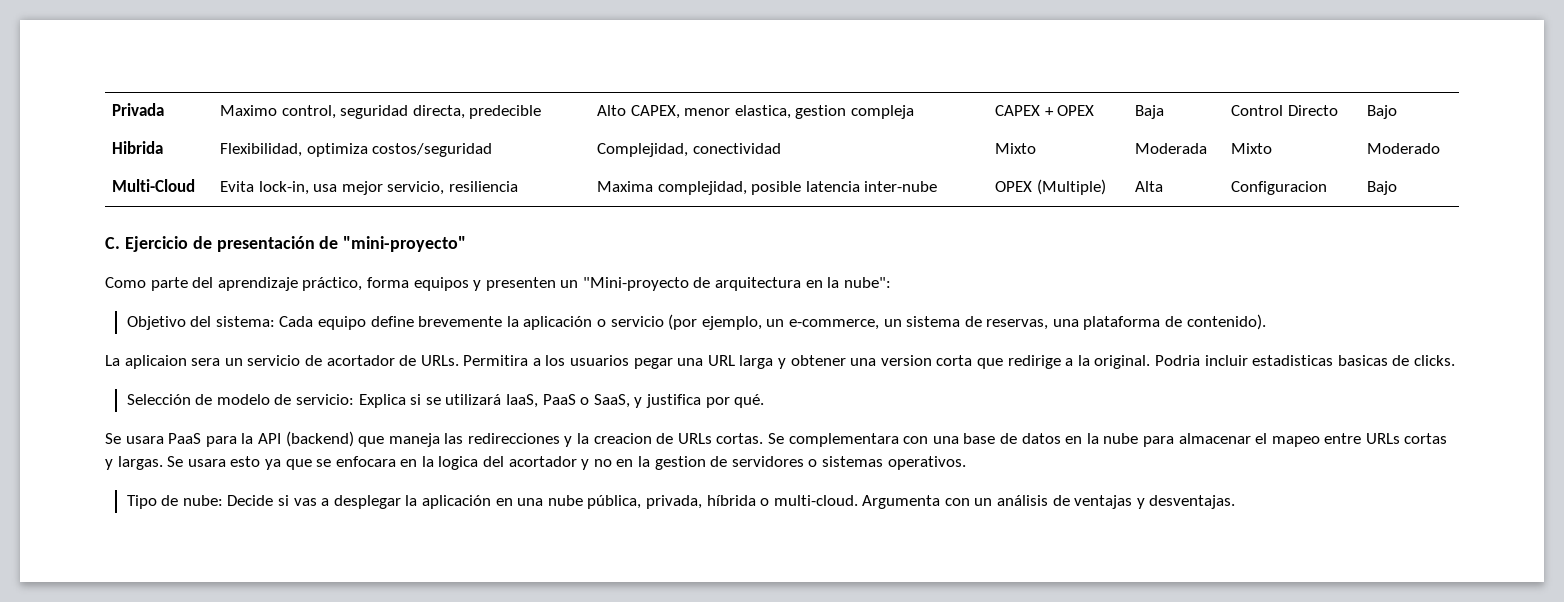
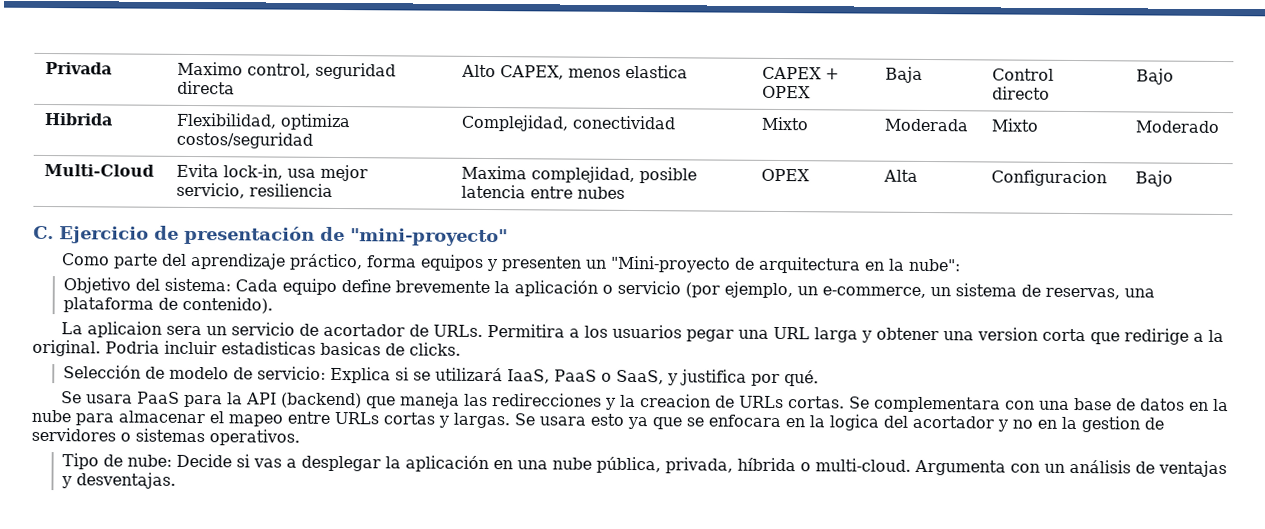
- Privada | Maximo control, seguridad directa, predecible | Alto CAPEX, menor elastica, gestion compleja | CAPEX + OPEX | Baja | Control Directo | Bajo
+ Privada | Maximo control, seguridad directa | Alto CAPEX, menos elastica | CAPEX + OPEX | Baja | Control directo | Bajo
- Multi-Cloud | Evita lock-in, usa mejor servicio, resiliencia | Maxima complejidad, posible latencia inter-nube | OPEX (Multiple) | Alta | Configuracion | Bajo
+ Multi-Cloud | Evita lock-in, usa mejor servicio, resiliencia | Maxima complejidad, posible latencia entre nubes | OPEX | Alta | Configuracion | Bajo

